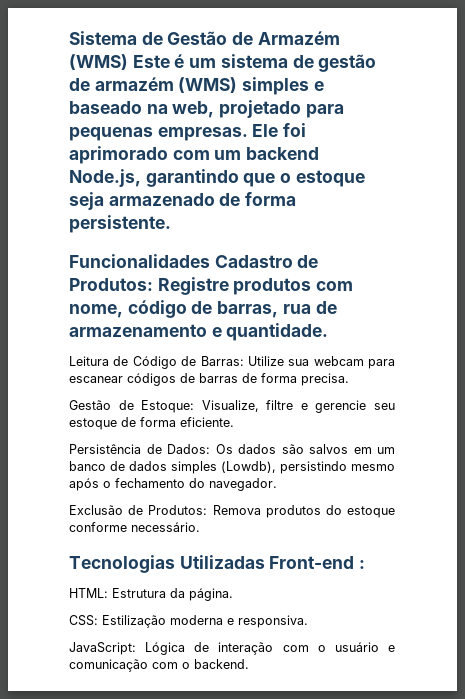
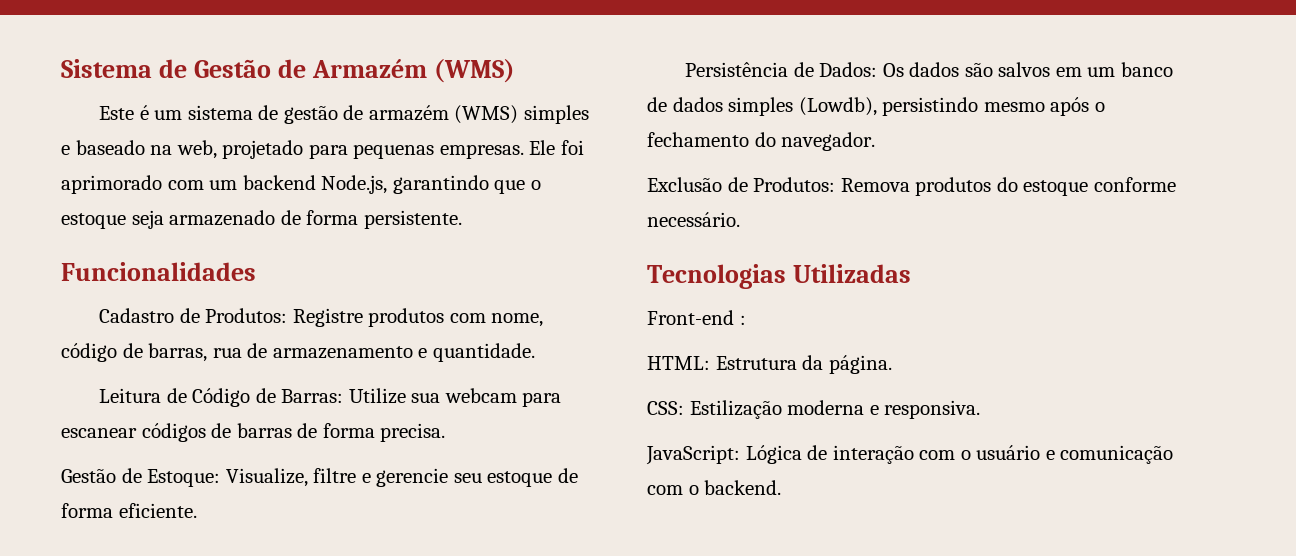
- Sistema de Gestão de Armazém (WMS) Este é um sistema de gestão de armazém (WMS) simples e baseado na web, projetado para pequenas empresas.
+ Sistema de Gestão de Armazém (WMS)
+ Este é um sistema de gestão de armazém (WMS) simples e baseado na web, projetado para pequenas empresas.
- Funcionalidades Cadastro de Produtos: Registre produtos com nome, código de barras, rua de armazenamento e quantidade.
+ Funcionalidades
+ Cadastro de Produtos: Registre produtos com nome, código de barras, rua de armazenamento e quantidade.
- Tecnologias Utilizadas Front-end :
+ Tecnologias Utilizadas
+ Front-end :

